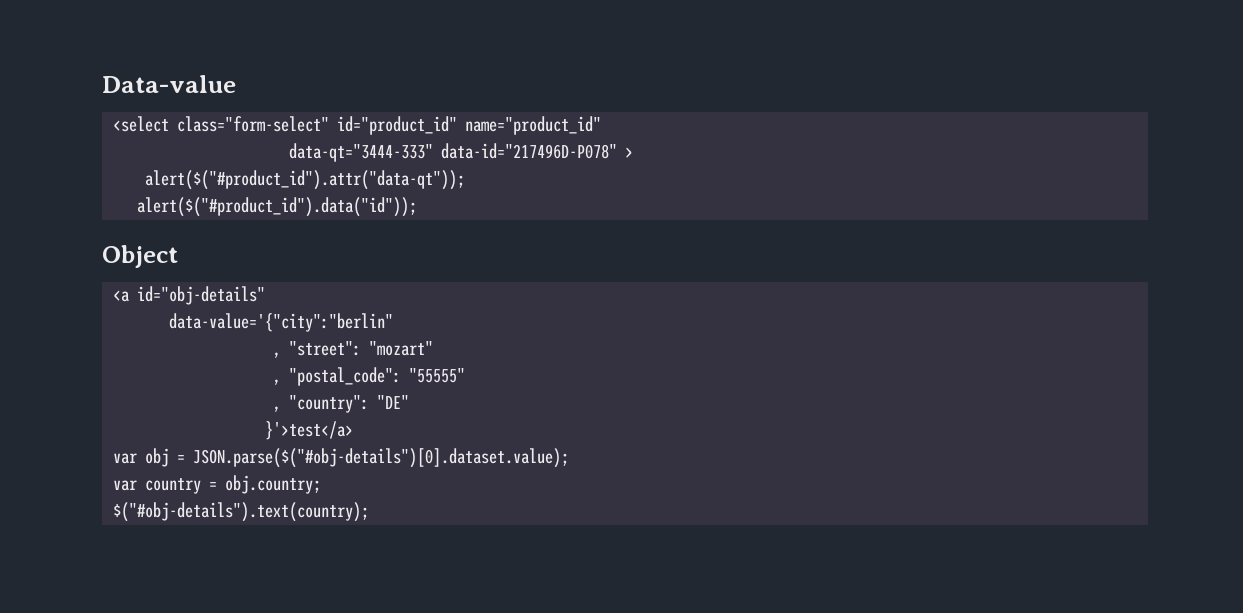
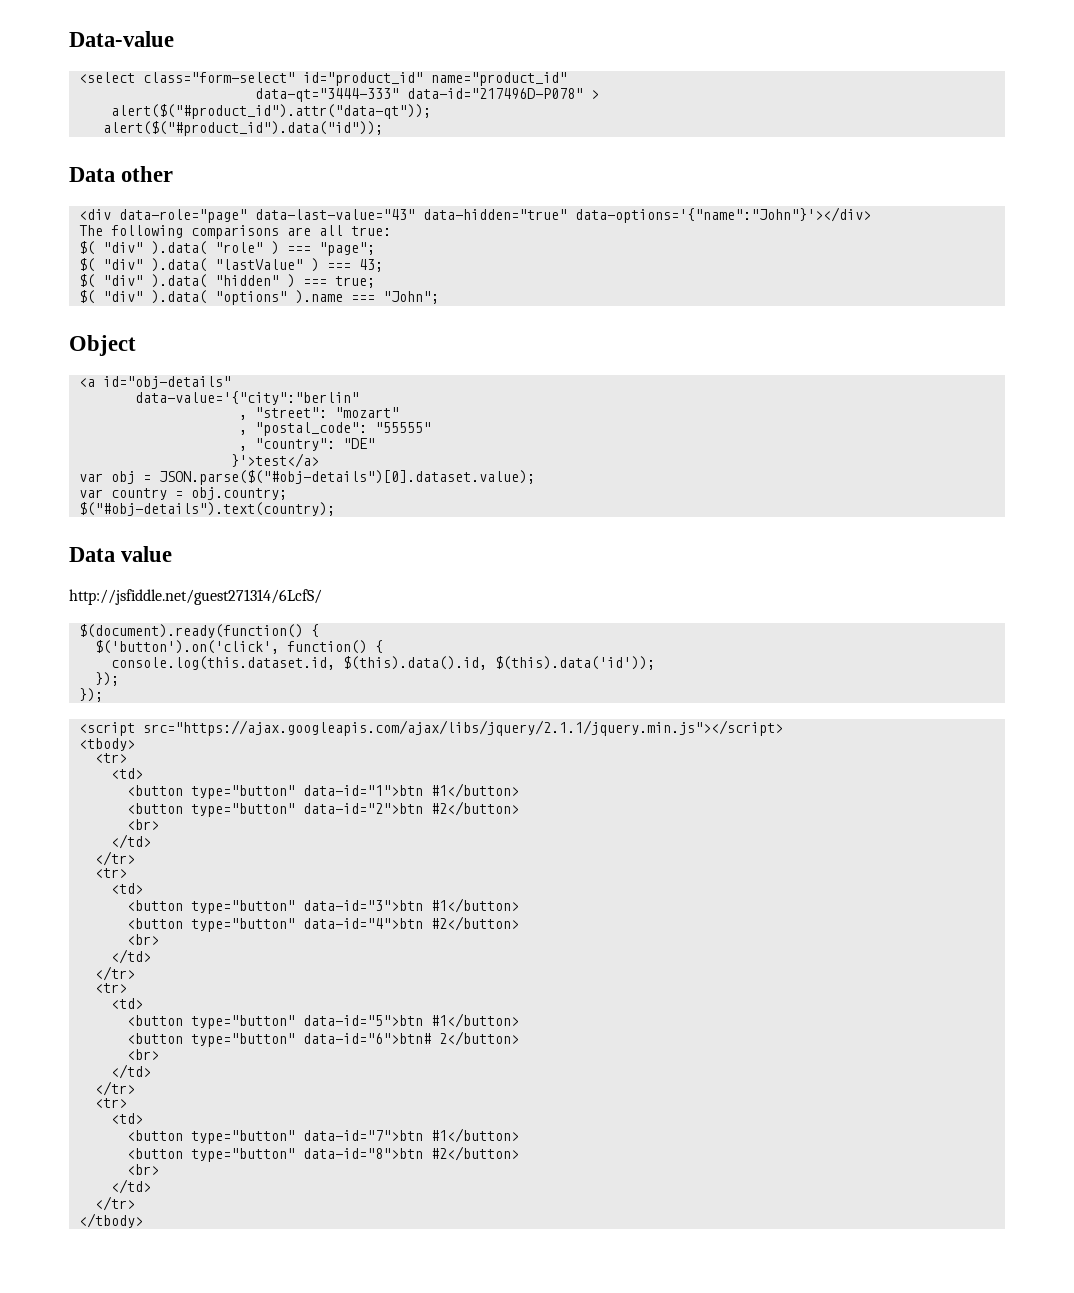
+ Data other
+ <div data-role="page" data-last-value="43" data-hidden="true" data-options='{"name":"John"}'></div>
+ The following comparisons are all true:
+ $( "div" ).data( "role" ) === "page";
+ $( "div" ).data( "lastValue" ) === 43;
+ $( "div" ).data( "hidden" ) === true;
+ $( "div" ).data( "options" ).name === "John";
+ Data value
+ http://jsfiddle.net/guest271314/6LcfS/
+ $(document).ready(function() {
+ $('button').on('click', function() {
+ console.log(this.dataset.id, $(this).data().id, $(this).data('id'));
+ });
+ });
+ <script src="https://ajax.googleapis.com/ajax/libs/jquery/2.1.1/jquery.min.js"></script>
+ <tbody>
+ <tr>
+ <td>
+ <button type="button" data-id="1">btn #1</button>
+ <button type="button" data-id="2">btn #2</button>
+ <br>
+ </td>
+ </tr>
+ <tr>
+ <td>
+ <button type="button" data-id="3">btn #1</button>
+ <button type="button" data-id="4">btn #2</button>
+ <br>
+ </td>
+ </tr>
+ <tr>
+ <td>
+ <button type="button" data-id="5">btn #1</button>
+ <button type="button" data-id="6">btn# 2</button>
+ <br>
+ </td>
+ </tr>
+ <tr>
+ <td>
+ <button type="button" data-id="7">btn #1</button>
+ <button type="button" data-id="8">btn #2</button>
+ <br>
+ </td>
+ </tr>
+ </tbody>

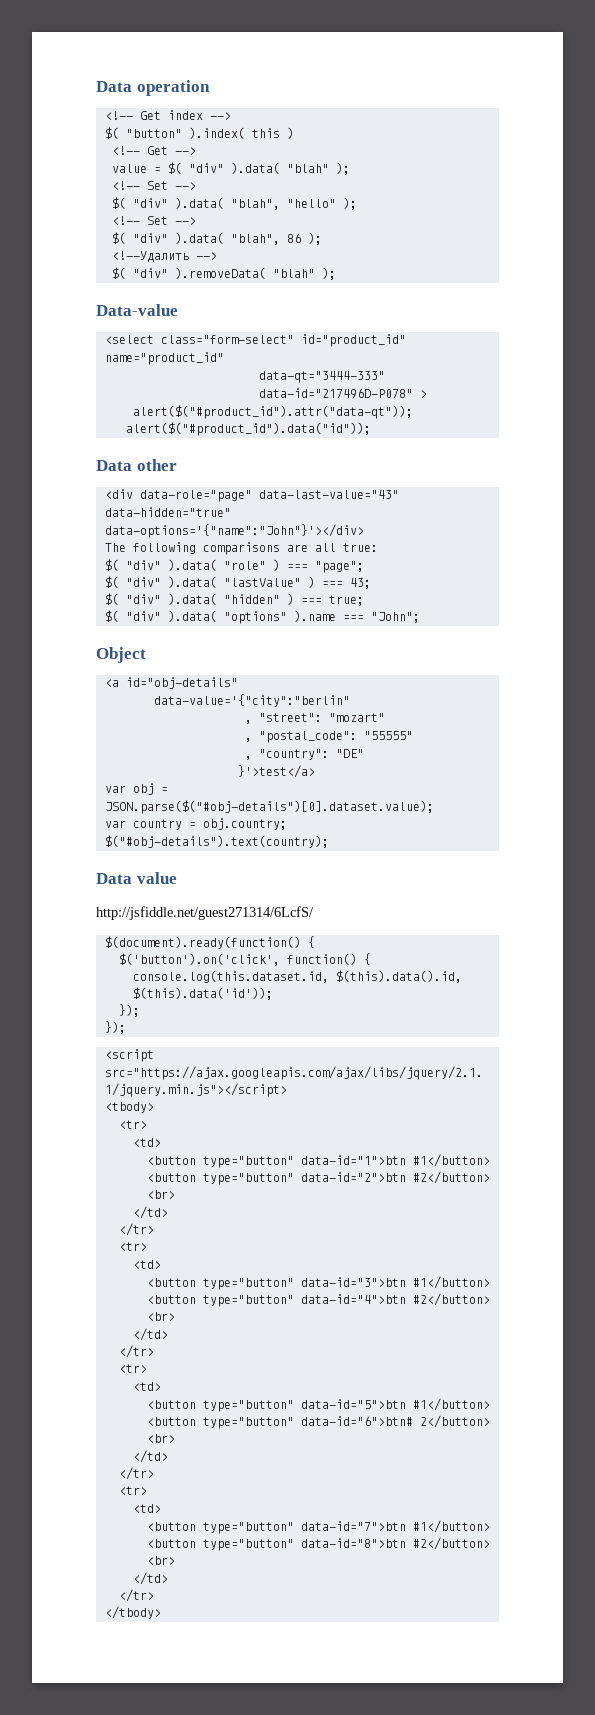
+ Data operation
+ <!-- Get index -->
+ $( "button" ).index( this )
+ <!-- Get -->
+ value = $( "div" ).data( "blah" );
+ <!-- Set -->
+ $( "div" ).data( "blah", "hello" );
+ <!-- Set -->
+ $( "div" ).data( "blah", 86 );
+ <!--Удалить -->
+ $( "div" ).removeData( "blah" );

